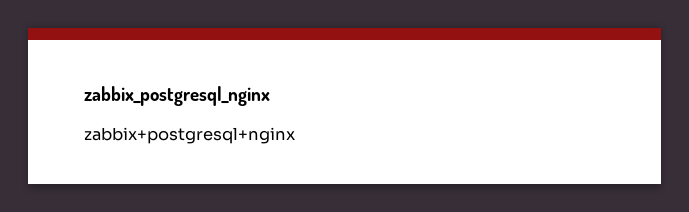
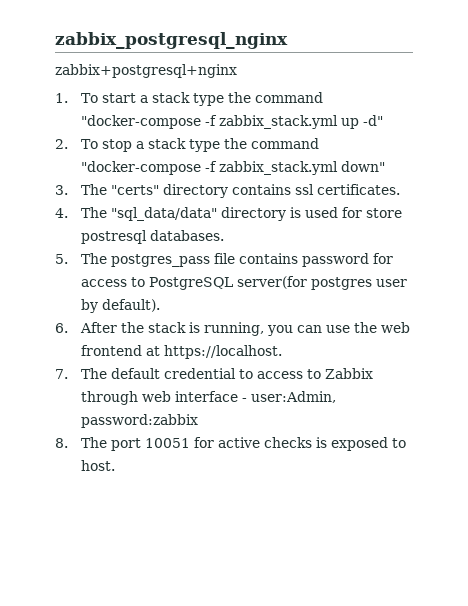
+ 1. To start a stack type the command "docker-compose -f zabbix_stack.yml up -d"
+ 2. To stop a stack type the command "docker-compose -f zabbix_stack.yml down"
+ 3. The "certs" directory contains ssl certificates.
+ 4. The "sql_data/data" directory is used for store postresql databases.
+ 5. The postgres_pass file contains password for access to PostgreSQL server(for postgres user by default).
+ 6. After the stack is running, you can use the web frontend at https://localhost.
+ 7. The default credential to access to Zabbix through web interface - user:Admin, password:zabbix
+ 8. The port 10051 for active checks is exposed to host.

